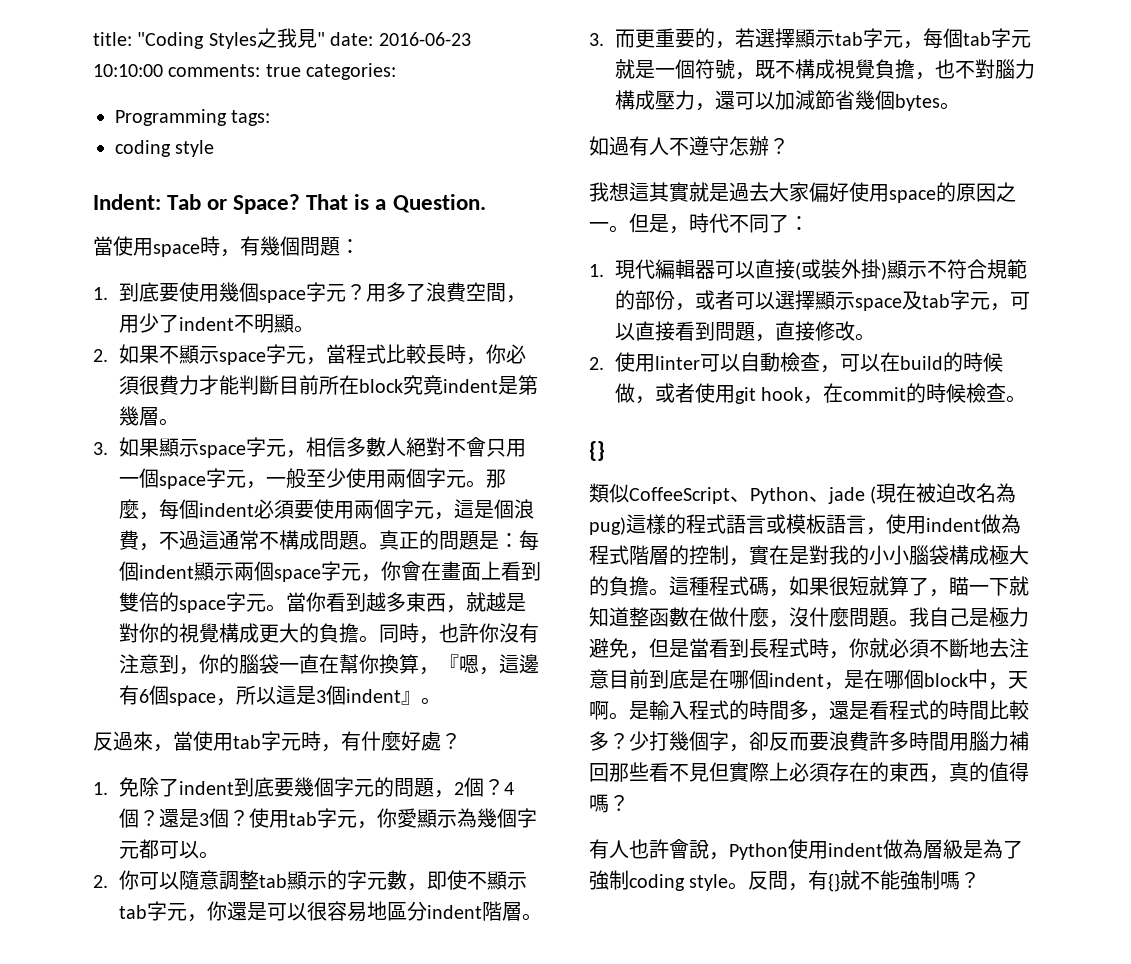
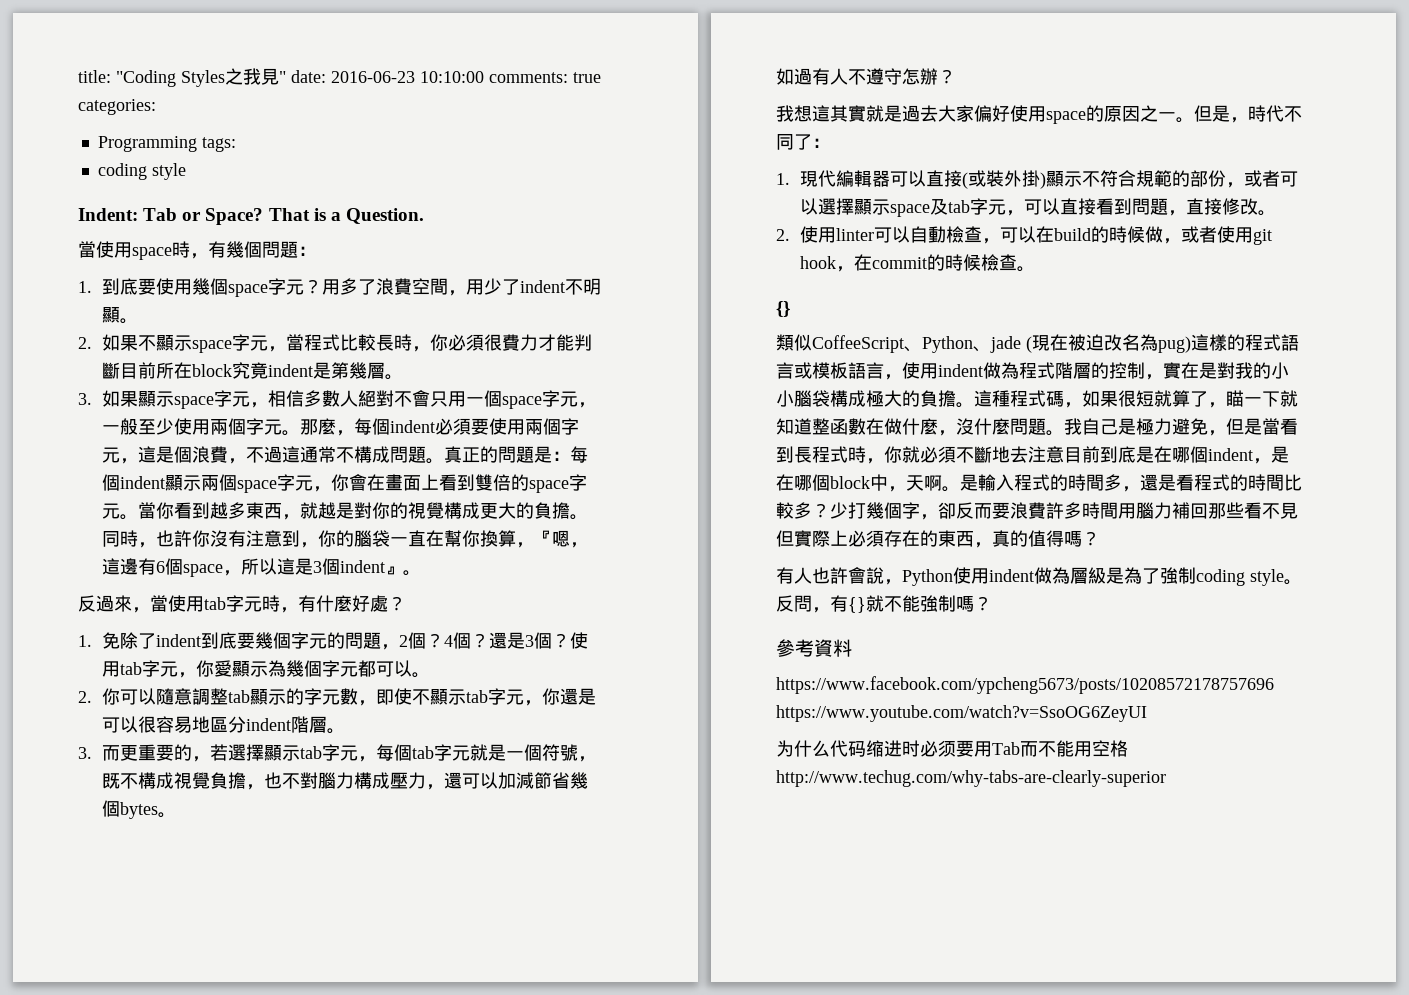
+ 參考資料
+ https://www.facebook.com/ypcheng5673/posts/10208572178757696 https://www.youtube.com/watch?v=SsoOG6ZeyUI
+ 为什么代码缩进时必须要用Tab而不能用空格http://www.techug.com/why-tabs-are-clearly-superior

